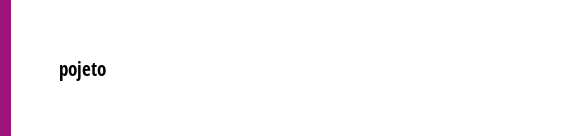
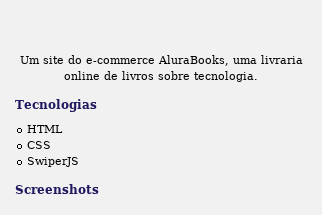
- pojeto
+ Um site do e-commerce AluraBooks, uma livraria online de livros sobre tecnologia.
+ Tecnologias
+ HTML
+ CSS
+ SwiperJS
+ Screenshots

